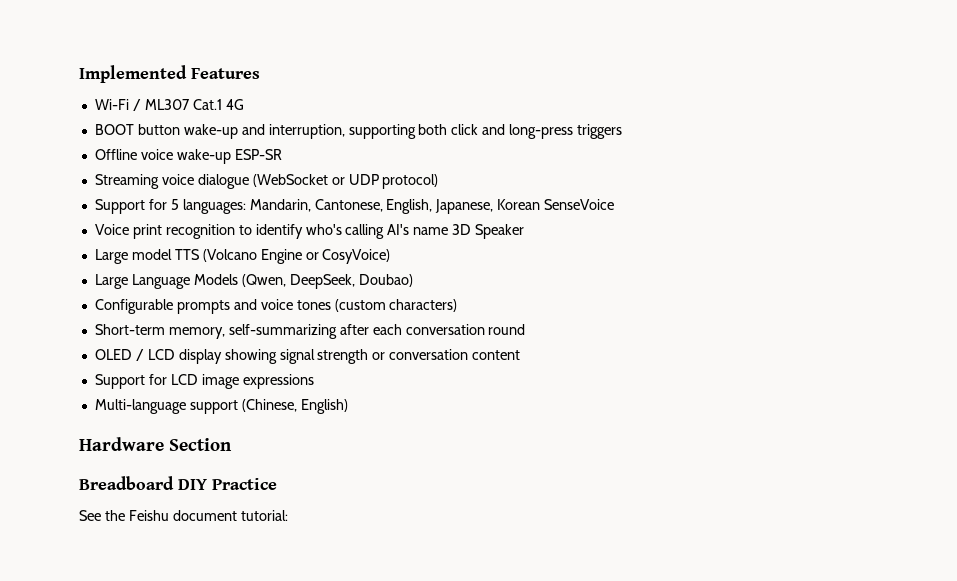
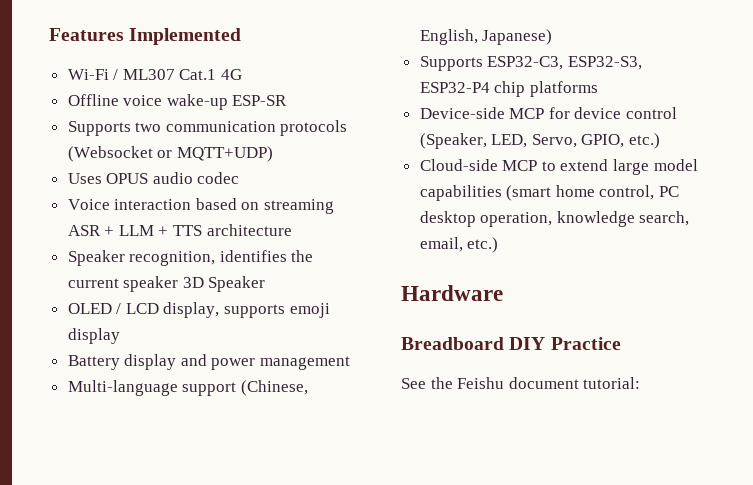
- Implemented Features
+ Features Implemented
- BOOT button wake-up and interruption, supporting both click and long-press triggers
  Offline voice wake-up ESP-SR
- Streaming voice dialogue (WebSocket or UDP protocol)
- Support for 5 languages: Mandarin, Cantonese, English, Japanese, Korean SenseVoice
- Voice print recognition to identify who's calling AI's name 3D Speaker
- Large model TTS (Volcano Engine or CosyVoice)
- Large Language Models (Qwen, DeepSeek, Doubao)
- Configurable prompts and voice tones (custom characters)
- Short-term memory, self-summarizing after each conversation round
- OLED / LCD display showing signal strength or conversation content
- Support for LCD image expressions
- Multi-language support (Chinese, English)
+ Supports two communication protocols (Websocket or MQTT+UDP)
+ Uses OPUS audio codec
+ Voice interaction based on streaming ASR + LLM + TTS architecture
+ Speaker recognition, identifies the current speaker 3D Speaker
+ OLED / LCD display, supports emoji display
+ Battery display and power management
+ Multi-language support (Chinese, English, Japanese)
+ Supports ESP32-C3, ESP32-S3, ESP32-P4 chip platforms
+ Device-side MCP for device control (Speaker, LED, Servo, GPIO, etc.)
+ Cloud-side MCP to extend large model capabilities (smart home control, PC desktop operation, knowledge search, email, etc.)
- Hardware Section
+ Hardware

